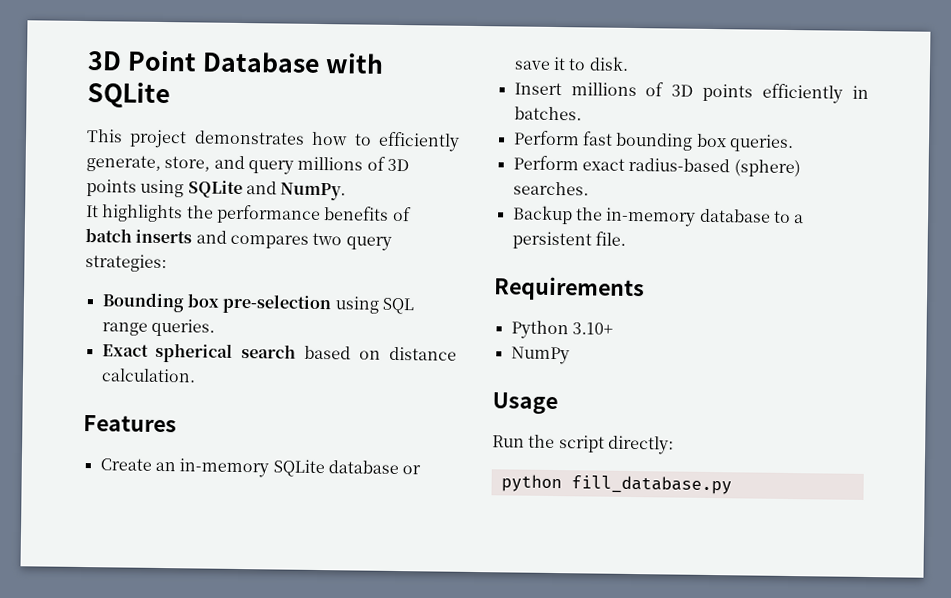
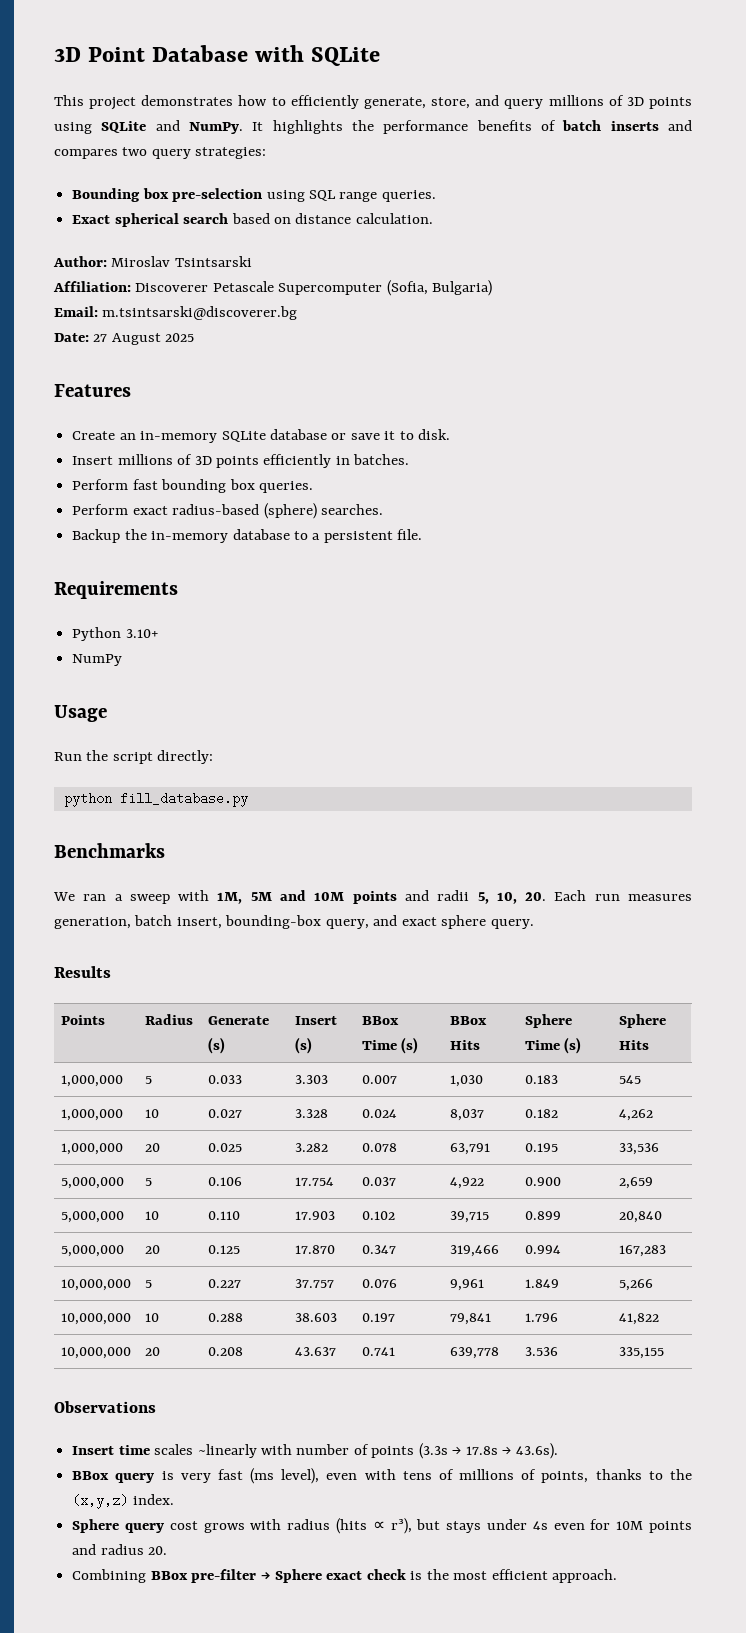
- This project demonstrates how to efficiently generate, store, and query millions of 3D points using SQLite and NumPy.
- It highlights the performance benefits of batch inserts and compares two query strategies:
+ This project demonstrates how to efficiently generate, store, and query millions of 3D points using SQLite and NumPy. It highlights the performance benefits of batch inserts and compares two query strategies:
+ Author: Miroslav Tsintsarski
+ Affiliation: Discoverer Petascale Supercomputer (Sofia, Bulgaria)
+ Email: m.tsintsarski@discoverer.bg
+ Date: 27 August 2025
+ Benchmarks
+ We ran a sweep with 1M, 5M and 10M points and radii 5, 10, 20. Each run measures generation, batch insert, bounding-box query, and exact sphere query.
+ Results
+ Points | Radius | Generate (s) | Insert (s) | BBox Time (s) | BBox Hits | Sphere Time (s) | Sphere Hits
+ 1,000,000 | 5 | 0.033 | 3.303 | 0.007 | 1,030 | 0.183 | 545
+ 1,000,000 | 10 | 0.027 | 3.328 | 0.024 | 8,037 | 0.182 | 4,262
+ 1,000,000 | 20 | 0.025 | 3.282 | 0.078 | 63,791 | 0.195 | 33,536
+ 5,000,000 | 5 | 0.106 | 17.754 | 0.037 | 4,922 | 0.900 | 2,659
+ 5,000,000 | 10 | 0.110 | 17.903 | 0.102 | 39,715 | 0.899 | 20,840
+ 5,000,000 | 20 | 0.125 | 17.870 | 0.347 | 319,466 | 0.994 | 167,283
+ 10,000,000 | 5 | 0.227 | 37.757 | 0.076 | 9,961 | 1.849 | 5,266
+ 10,000,000 | 10 | 0.288 | 38.603 | 0.197 | 79,841 | 1.796 | 41,822
+ 10,000,000 | 20 | 0.208 | 43.637 | 0.741 | 639,778 | 3.536 | 335,155
+ Observations
+ Insert time scales ~linearly with number of points (3.3s → 17.8s → 43.6s).
+ BBox query is very fast (ms level), even with tens of millions of points, thanks to the (x,y,z) index.
+ Sphere query cost grows with radius (hits ∝ r³), but stays under 4s even for 10M points and radius 20.
+ Combining BBox pre-filter → Sphere exact check is the most efficient approach.

